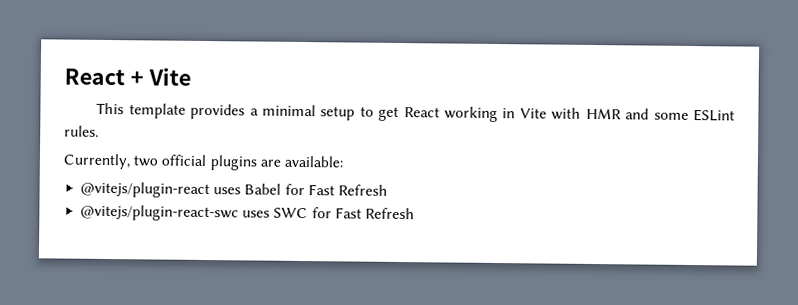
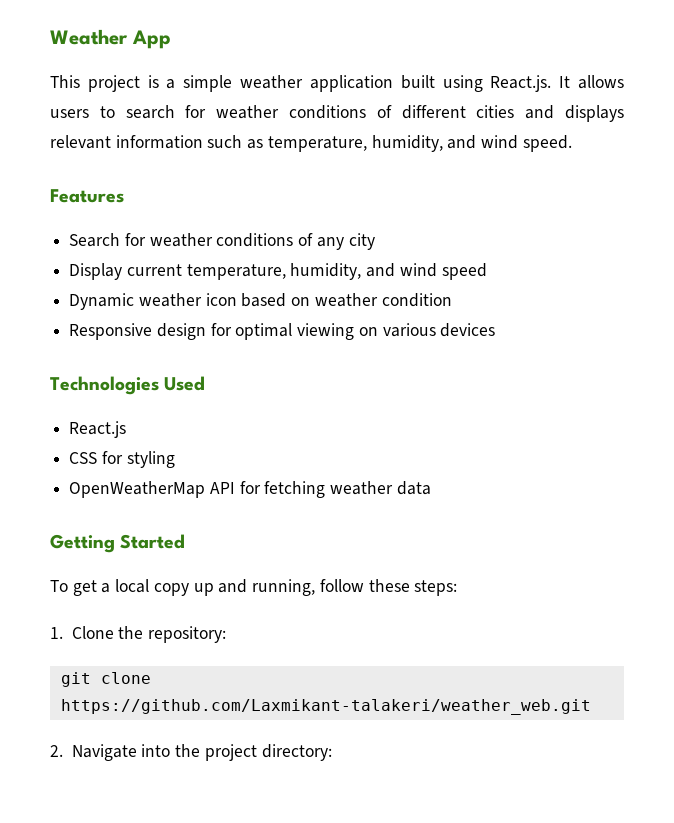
- React + Vite
- This template provides a minimal setup to get React working in Vite with HMR and some ESLint rules.
- Currently, two official plugins are available:
- @vitejs/plugin-react uses Babel for Fast Refresh
- @vitejs/plugin-react-swc uses SWC for Fast Refresh
+ Weather App
+ This project is a simple weather application built using React.js. It allows users to search for weather conditions of different cities and displays relevant information such as temperature, humidity, and wind speed.
+ Features
+ Search for weather conditions of any city
+ Display current temperature, humidity, and wind speed
+ Dynamic weather icon based on weather condition
+ Responsive design for optimal viewing on various devices
+ Technologies Used
+ React.js
+ CSS for styling
+ OpenWeatherMap API for fetching weather data
+ Getting Started
+ To get a local copy up and running, follow these steps:
+ 1. Clone the repository:
+ git clone https://github.com/Laxmikant-talakeri/weather_web.git
+ 2. Navigate into the project directory:

